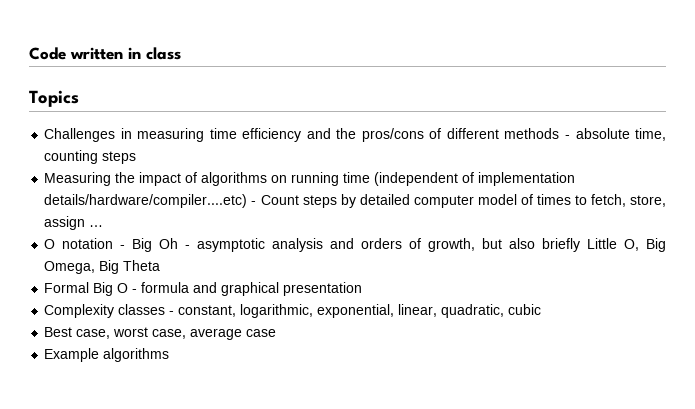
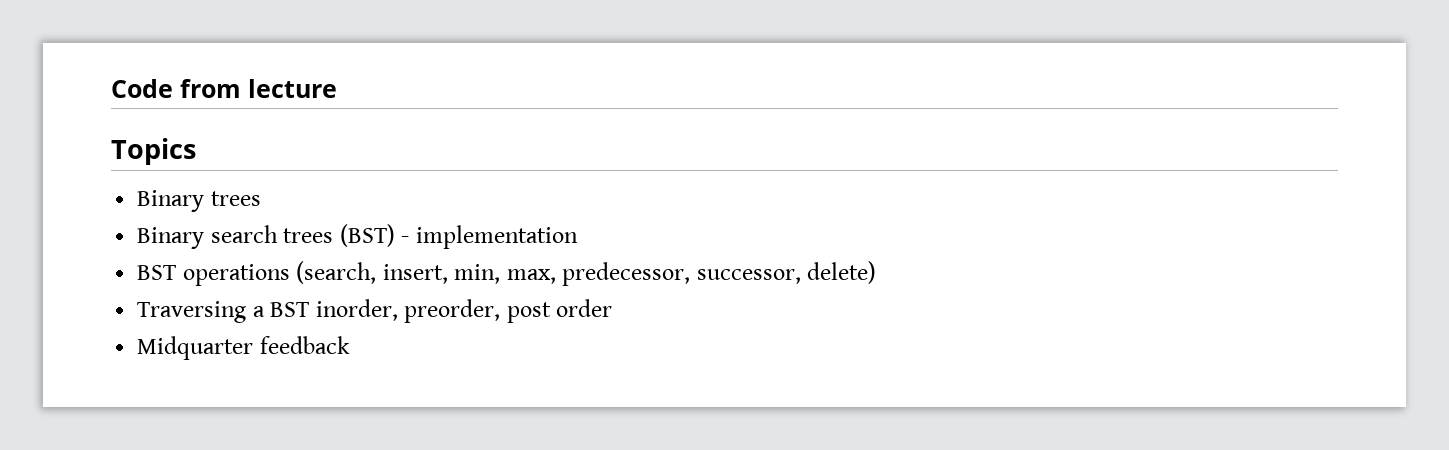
- Code written in class
+ Code from lecture
  Topics
- Challenges in measuring time efficiency and the pros/cons of different methods - absolute time, counting steps
- Measuring the impact of algorithms on running time (independent of implementation details/hardware/compiler....etc) - Count steps by detailed computer model of times to fetch, store, assign …
- O notation - Big Oh - asymptotic analysis and orders of growth, but also briefly Little O, Big Omega, Big Theta
- Formal Big O - formula and graphical presentation
- Complexity classes - constant, logarithmic, exponential, linear, quadratic, cubic
- Best case, worst case, average case
- Example algorithms
+ Binary trees
+ Binary search trees (BST) - implementation
+ BST operations (search, insert, min, max, predecessor, successor, delete)
+ Traversing a BST inorder, preorder, post order
+ Midquarter feedback

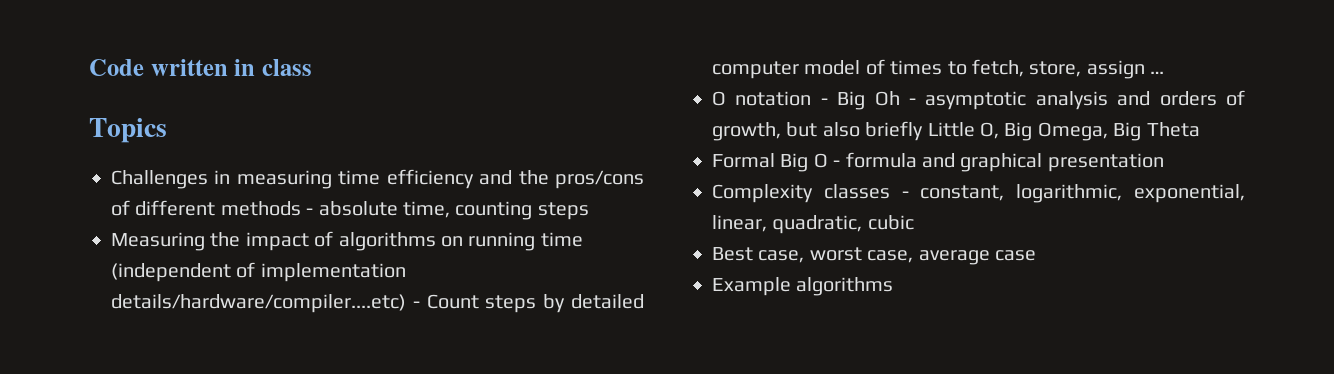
- Code from lecture
+ Code written in class
  Topics
- Binary trees
- Binary search trees (BST) - implementation
- BST operations (search, insert, min, max, predecessor, successor, delete)
- Traversing a BST inorder, preorder, post order
- Midquarter feedback
+ Challenges in measuring time efficiency and the pros/cons of different methods - absolute time, counting steps
+ Measuring the impact of algorithms on running time (independent of implementation details/hardware/compiler....etc) - Count steps by detailed computer model of times to fetch, store, assign …
+ O notation - Big Oh - asymptotic analysis and orders of growth, but also briefly Little O, Big Omega, Big Theta
+ Formal Big O - formula and graphical presentation
+ Complexity classes - constant, logarithmic, exponential, linear, quadratic, cubic
+ Best case, worst case, average case
+ Example algorithms

